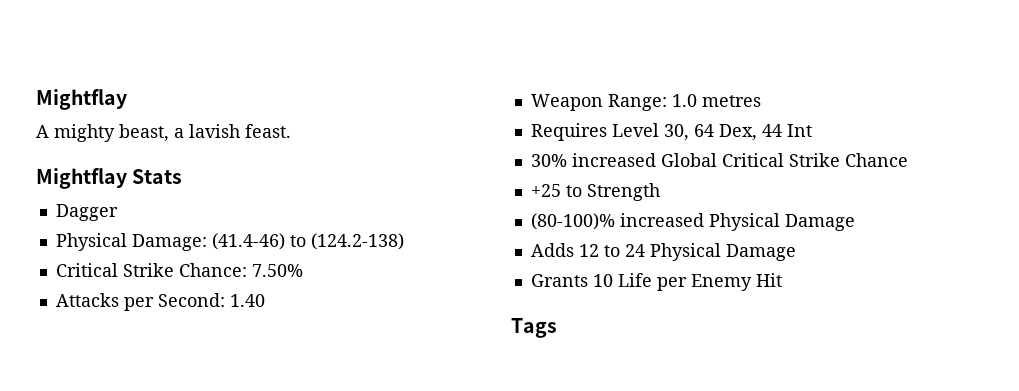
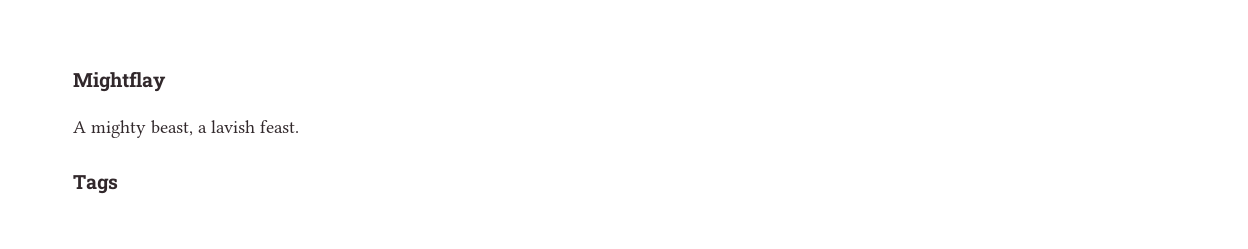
- Mightflay Stats
- Dagger
- Physical Damage: (41.4-46) to (124.2-138)
- Critical Strike Chance: 7.50%
- Attacks per Second: 1.40
- Weapon Range: 1.0 metres
- Requires Level 30, 64 Dex, 44 Int
- 30% increased Global Critical Strike Chance
- +25 to Strength
- (80-100)% increased Physical Damage
- Adds 12 to 24 Physical Damage
- Grants 10 Life per Enemy Hit

